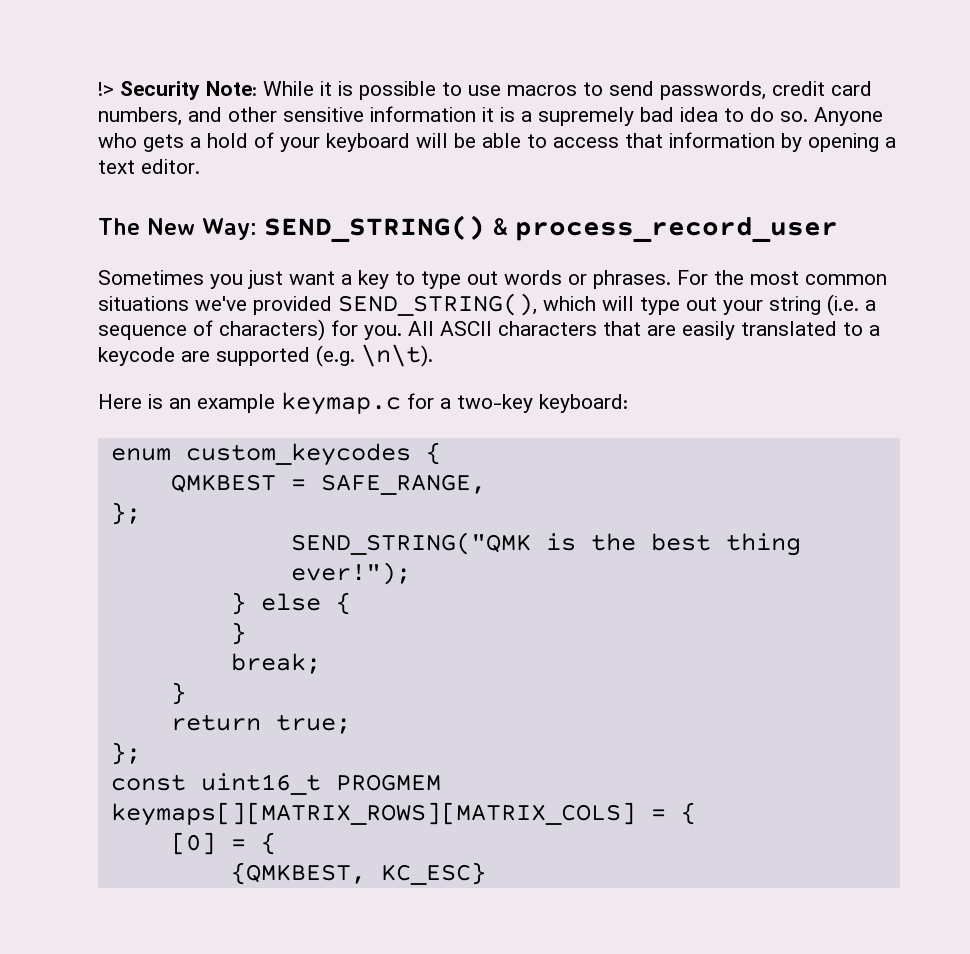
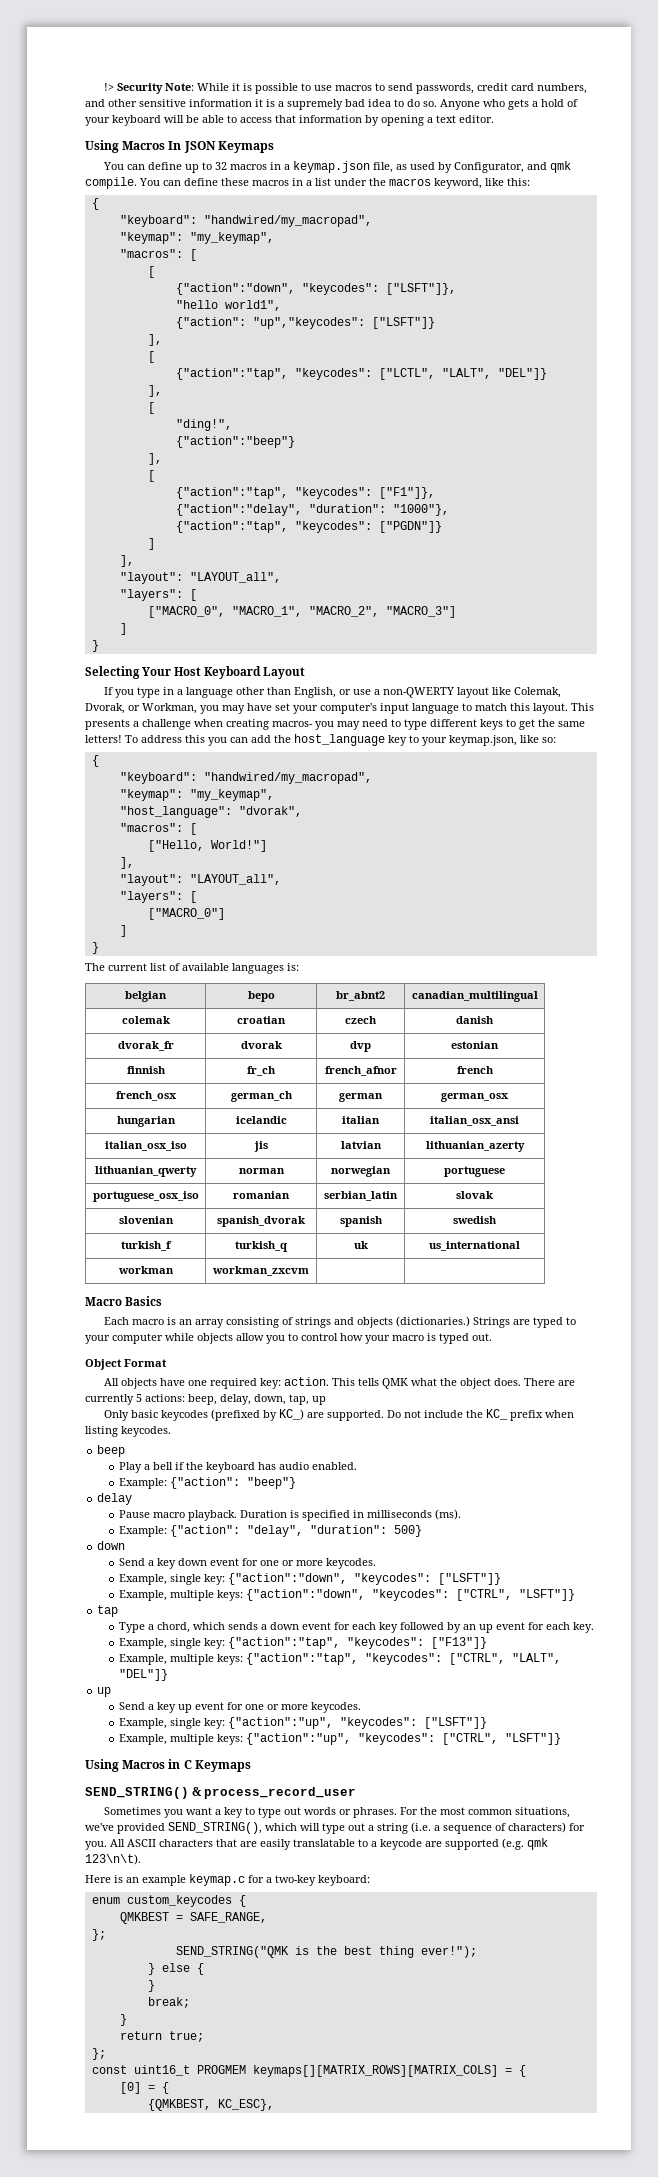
- The New Way: SEND_STRING() & process_record_user
+ Using Macros In JSON Keymaps
+ You can define up to 32 macros in a keymap.json file, as used by Configurator, and qmk compile. You can define these macros in a list under the macros keyword, like this:
+ {
+ "keyboard": "handwired/my_macropad",
+ "keymap": "my_keymap",
+ "macros": [
+ [
+ {"action":"down", "keycodes": ["LSFT"]},
+ "hello world1",
+ {"action": "up","keycodes": ["LSFT"]}
+ ],
+ [
+ {"action":"tap", "keycodes": ["LCTL", "LALT", "DEL"]}
+ ],
+ [
+ "ding!",
+ {"action":"beep"}
+ ],
+ [
+ {"action":"tap", "keycodes": ["F1"]},
+ {"action":"delay", "duration": "1000"},
+ {"action":"tap", "keycodes": ["PGDN"]}
+ ]
+ ],
+ "layout": "LAYOUT_all",
+ "layers": [
+ ["MACRO_0", "MACRO_1", "MACRO_2", "MACRO_3"]
+ ]
+ }
+ Selecting Your Host Keyboard Layout
+ If you type in a language other than English, or use a non-QWERTY layout like Colemak, Dvorak, or Workman, you may have set your computer's input language to match this layout. This presents a challenge when creating macros- you may need to type different keys to get the same letters! To address this you can add the host_language key to your keymap.json, like so:
+ {
+ "keyboard": "handwired/my_macropad",
+ "keymap": "my_keymap",
+ "host_language": "dvorak",
+ "macros": [
+ ["Hello, World!"]
+ ],
+ "layout": "LAYOUT_all",
+ "layers": [
+ ["MACRO_0"]
+ ]
+ }
+ The current list of available languages is:
+ belgian | bepo | br_abnt2 | canadian_multilingual
+ colemak | croatian | czech | danish
+ dvorak_fr | dvorak | dvp | estonian
+ finnish | fr_ch | french_afnor | french
+ french_osx | german_ch | german | german_osx
+ hungarian | icelandic | italian | italian_osx_ansi
+ italian_osx_iso | jis | latvian | lithuanian_azerty
+ lithuanian_qwerty | norman | norwegian | portuguese
+ portuguese_osx_iso | romanian | serbian_latin | slovak
+ slovenian | spanish_dvorak | spanish | swedish
+ turkish_f | turkish_q | uk | us_international
+ workman | workman_zxcvm | |
+ Macro Basics
+ Each macro is an array consisting of strings and objects (dictionaries.) Strings are typed to your computer while objects allow you to control how your macro is typed out.
+ Object Format
+ All objects have one required key: action. This tells QMK what the object does. There are currently 5 actions: beep, delay, down, tap, up
+ Only basic keycodes (prefixed by KC_) are supported. Do not include the KC_ prefix when listing keycodes.
+ beep
+ Play a bell if the keyboard has audio enabled.
+ Example: {"action": "beep"}
+ delay
+ Pause macro playback. Duration is specified in milliseconds (ms).
+ Example: {"action": "delay", "duration": 500}
+ down
+ Send a key down event for one or more keycodes.
+ Example, single key: {"action":"down", "keycodes": ["LSFT"]}
+ Example, multiple keys: {"action":"down", "keycodes": ["CTRL", "LSFT"]}
+ tap
+ Type a chord, which sends a down event for each key followed by an up event for each key.
+ Example, single key: {"action":"tap", "keycodes": ["F13"]}
+ Example, multiple keys: {"action":"tap", "keycodes": ["CTRL", "LALT", "DEL"]}
+ up
+ Send a key up event for one or more keycodes.
+ Example, single key: {"action":"up", "keycodes": ["LSFT"]}
+ Example, multiple keys: {"action":"up", "keycodes": ["CTRL", "LSFT"]}
+ Using Macros in C Keymaps
+ SEND_STRING() & process_record_user
- Sometimes you just want a key to type out words or phrases.
+ Sometimes you want a key to type out words or phrases.
- For the most common situations we've provided SEND_STRING(), which will type out your string (i.e. a sequence of characters) for you.
+ For the most common situations, we've provided SEND_STRING(), which will type out a string (i.e. a sequence of characters) for you.
- All ASCII characters that are easily translated to a keycode are supported (e.g. \n\t).
+ All ASCII characters that are easily translatable to a keycode are supported (e.g. qmk 123\n\t).
- {QMKBEST, KC_ESC}
+ {QMKBEST, KC_ESC},

